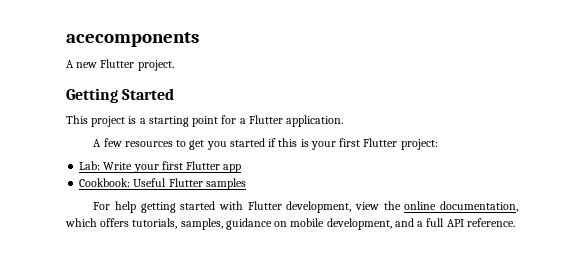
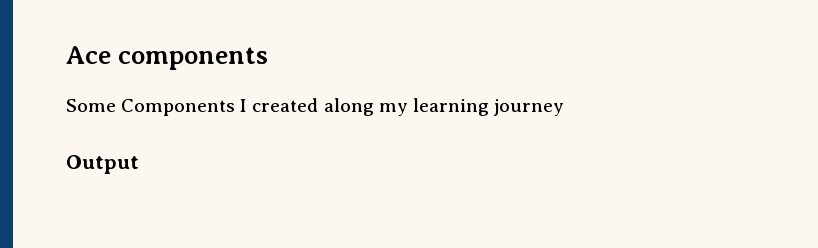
- acecomponents
- A new Flutter project.
- Getting Started
- This project is a starting point for a Flutter application.
- A few resources to get you started if this is your first Flutter project:
- Lab: Write your first Flutter app
- Cookbook: Useful Flutter samples
- For help getting started with Flutter development, view the online documentation, which offers tutorials, samples, guidance on mobile development, and a full API reference.
+ Ace components
+ Some Components I created along my learning journey
+ Output

